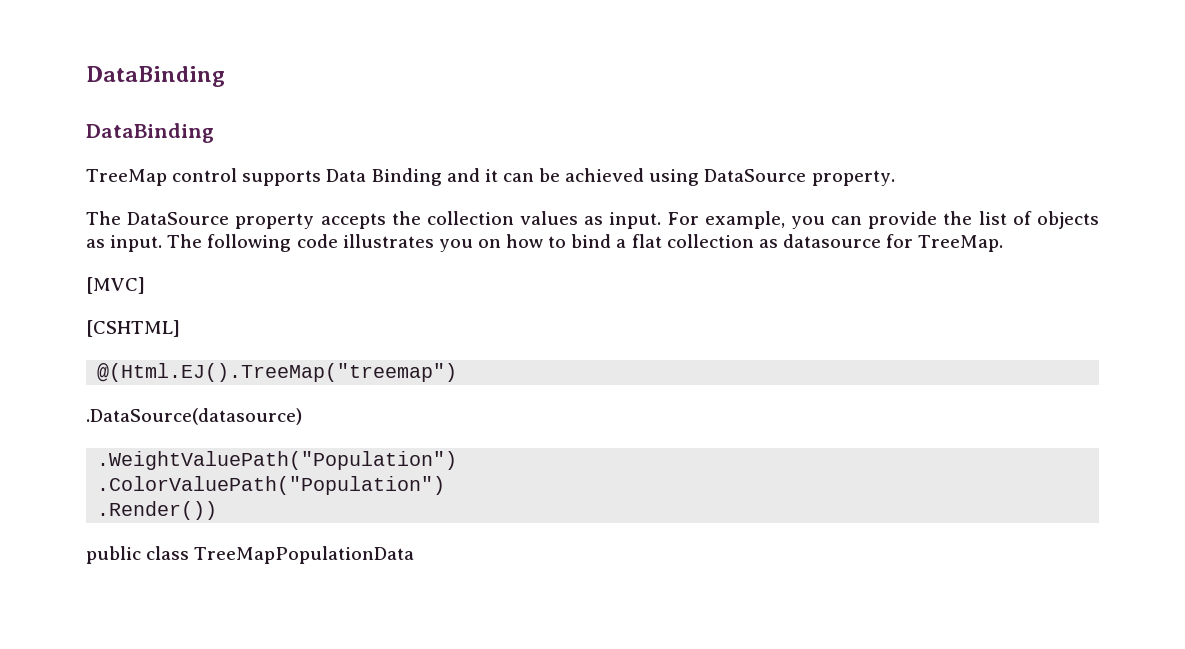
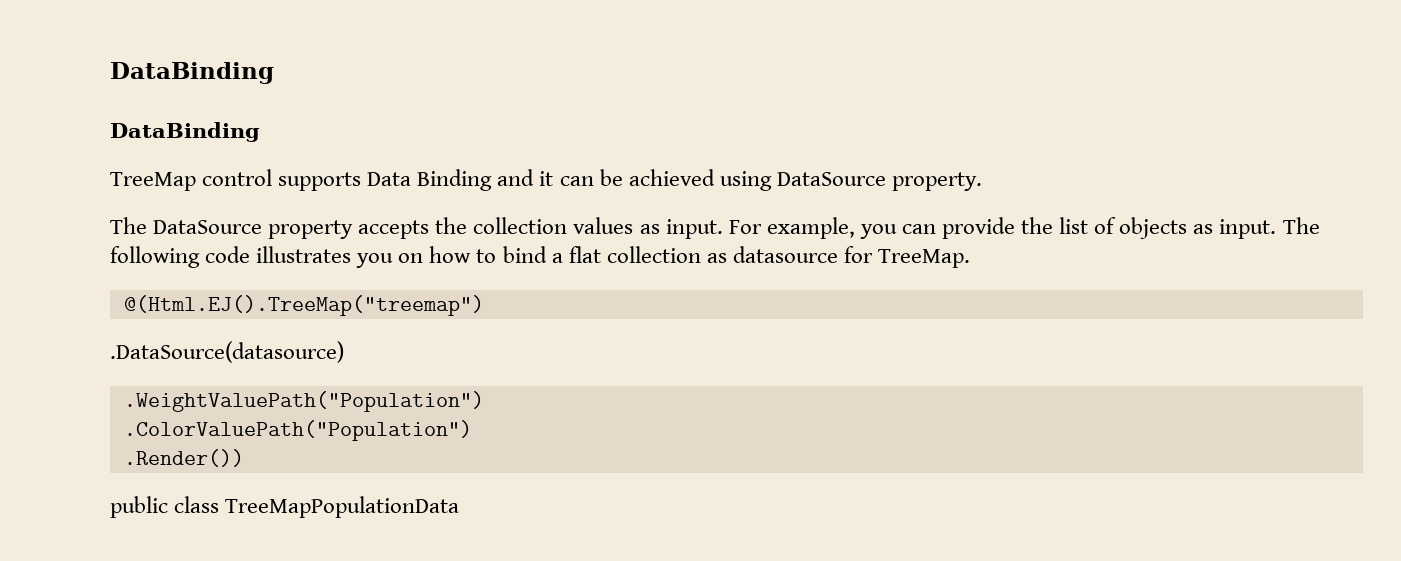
- [MVC]
- [CSHTML]

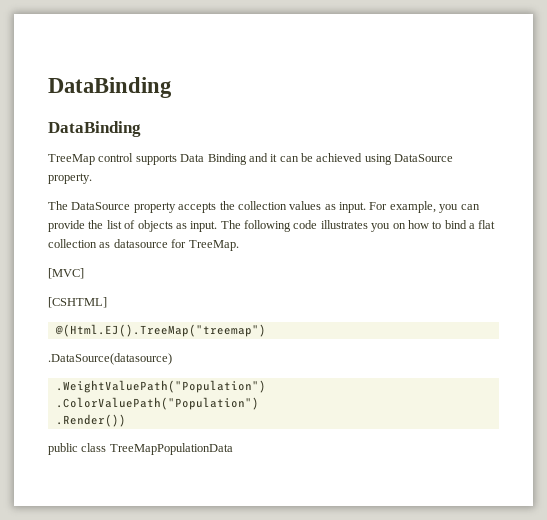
+ [MVC]
+ [CSHTML]

